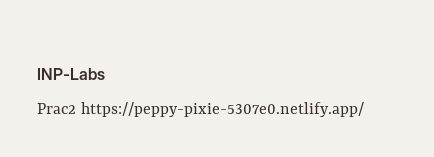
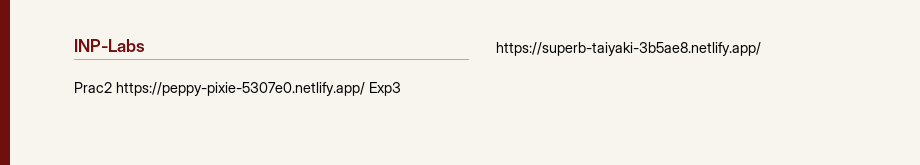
- Prac2 https://peppy-pixie-5307e0.netlify.app/
+ Prac2 https://peppy-pixie-5307e0.netlify.app/ Exp3 https://superb-taiyaki-3b5ae8.netlify.app/

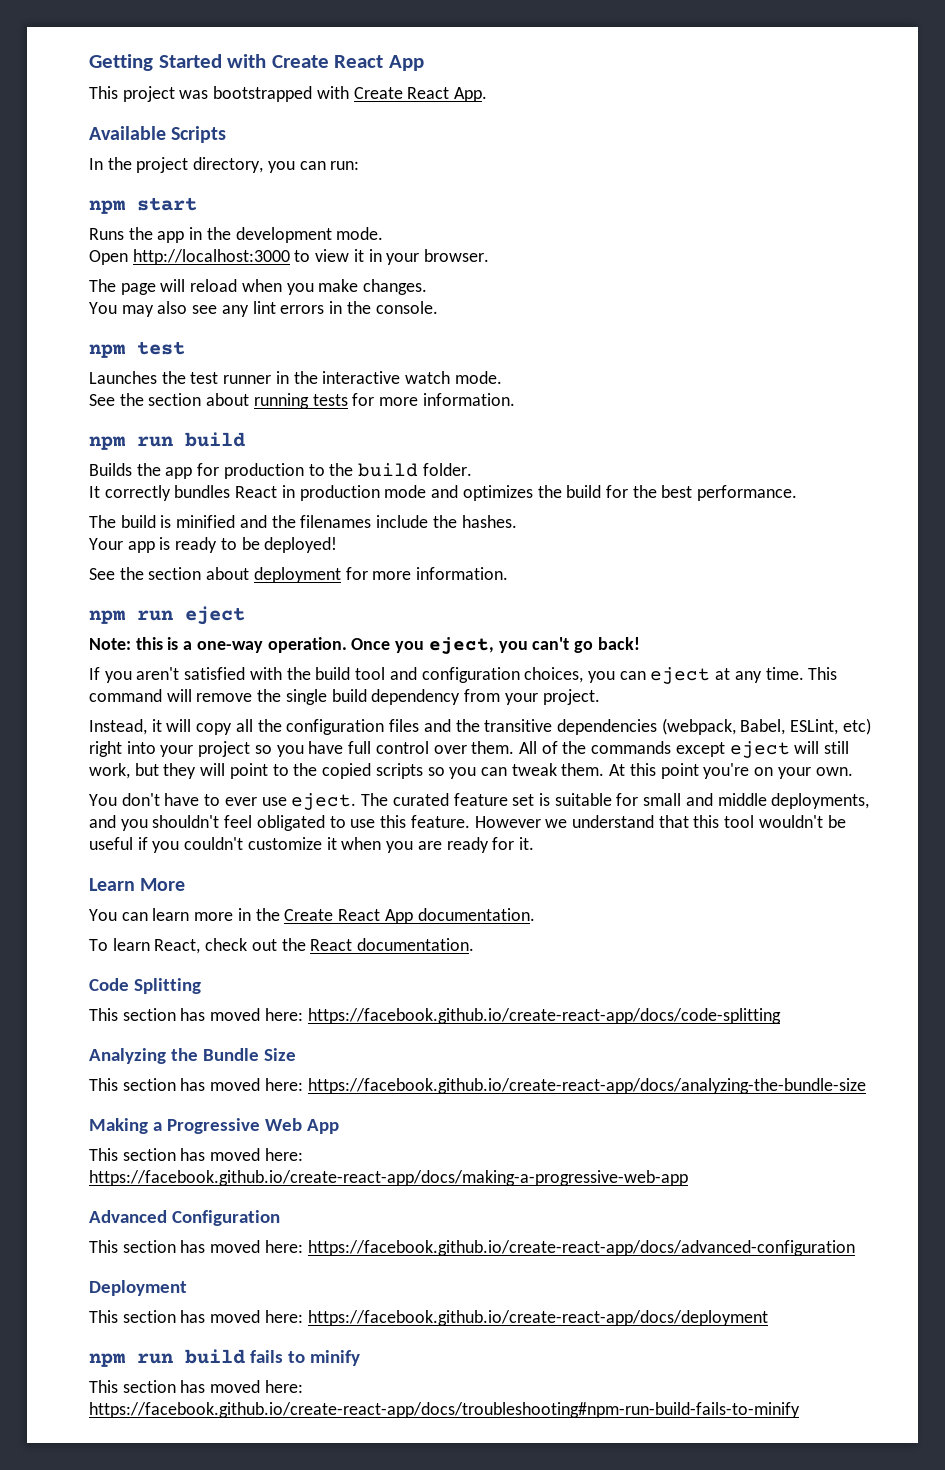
- INP-Labs
- Prac2 https://peppy-pixie-5307e0.netlify.app/ Exp3 https://superb-taiyaki-3b5ae8.netlify.app/
+ Getting Started with Create React App
+ This project was bootstrapped with Create React App.
+ Available Scripts
+ In the project directory, you can run:
+ npm start
+ Runs the app in the development mode.
+ Open http://localhost:3000 to view it in your browser.
+ The page will reload when you make changes.
+ You may also see any lint errors in the console.
+ npm test
+ Launches the test runner in the interactive watch mode.
+ See the section about running tests for more information.
+ npm run build
+ Builds the app for production to the build folder.
+ It correctly bundles React in production mode and optimizes the build for the best performance.
+ The build is minified and the filenames include the hashes.
+ Your app is ready to be deployed!
+ See the section about deployment for more information.
+ npm run eject
+ Note: this is a one-way operation. Once you eject, you can't go back!
+ If you aren't satisfied with the build tool and configuration choices, you can eject at any time. This command will remove the single build dependency from your project.
+ Instead, it will copy all the configuration files and the transitive dependencies (webpack, Babel, ESLint, etc) right into your project so you have full control over them. All of the commands except eject will still work, but they will point to the copied scripts so you can tweak them. At this point you're on your own.
+ You don't have to ever use eject. The curated feature set is suitable for small and middle deployments, and you shouldn't feel obligated to use this feature. However we understand that this tool wouldn't be useful if you couldn't customize it when you are ready for it.
+ Learn More
+ You can learn more in the Create React App documentation.
+ To learn React, check out the React documentation.
+ Code Splitting
+ This section has moved here: https://facebook.github.io/create-react-app/docs/code-splitting
+ Analyzing the Bundle Size
+ This section has moved here: https://facebook.github.io/create-react-app/docs/analyzing-the-bundle-size
+ Making a Progressive Web App
+ This section has moved here: https://facebook.github.io/create-react-app/docs/making-a-progressive-web-app
+ Advanced Configuration
+ This section has moved here: https://facebook.github.io/create-react-app/docs/advanced-configuration
+ Deployment
+ This section has moved here: https://facebook.github.io/create-react-app/docs/deployment
+ npm run build fails to minify
+ This section has moved here: https://facebook.github.io/create-react-app/docs/troubleshooting#npm-run-build-fails-to-minify

